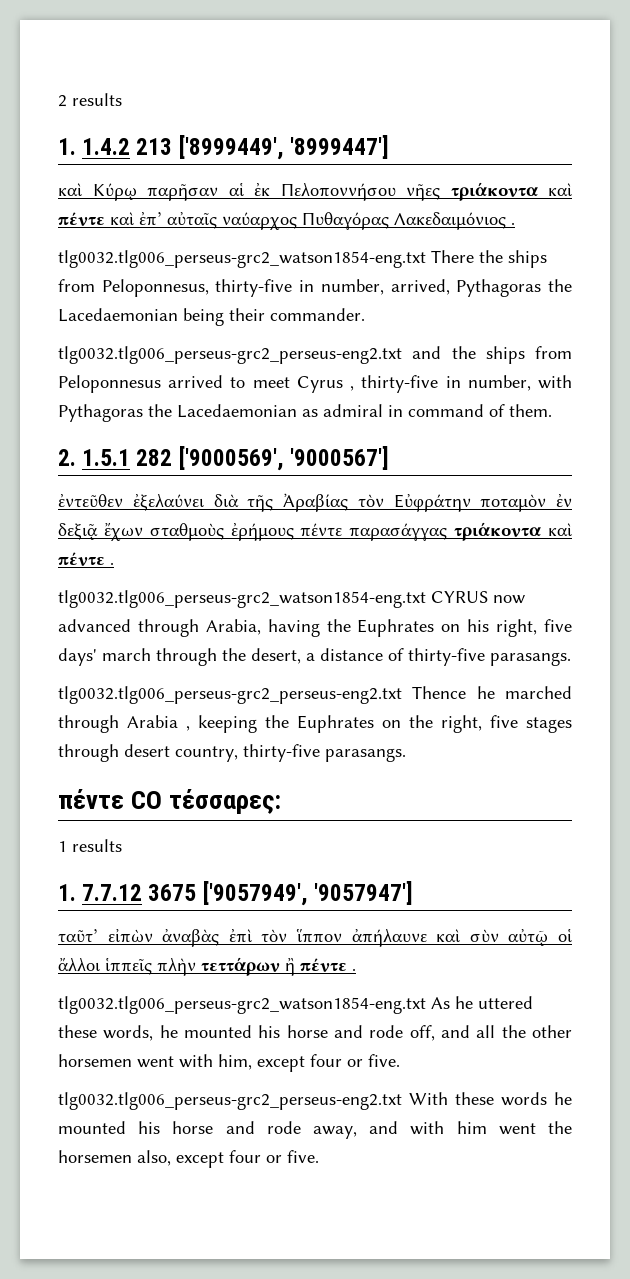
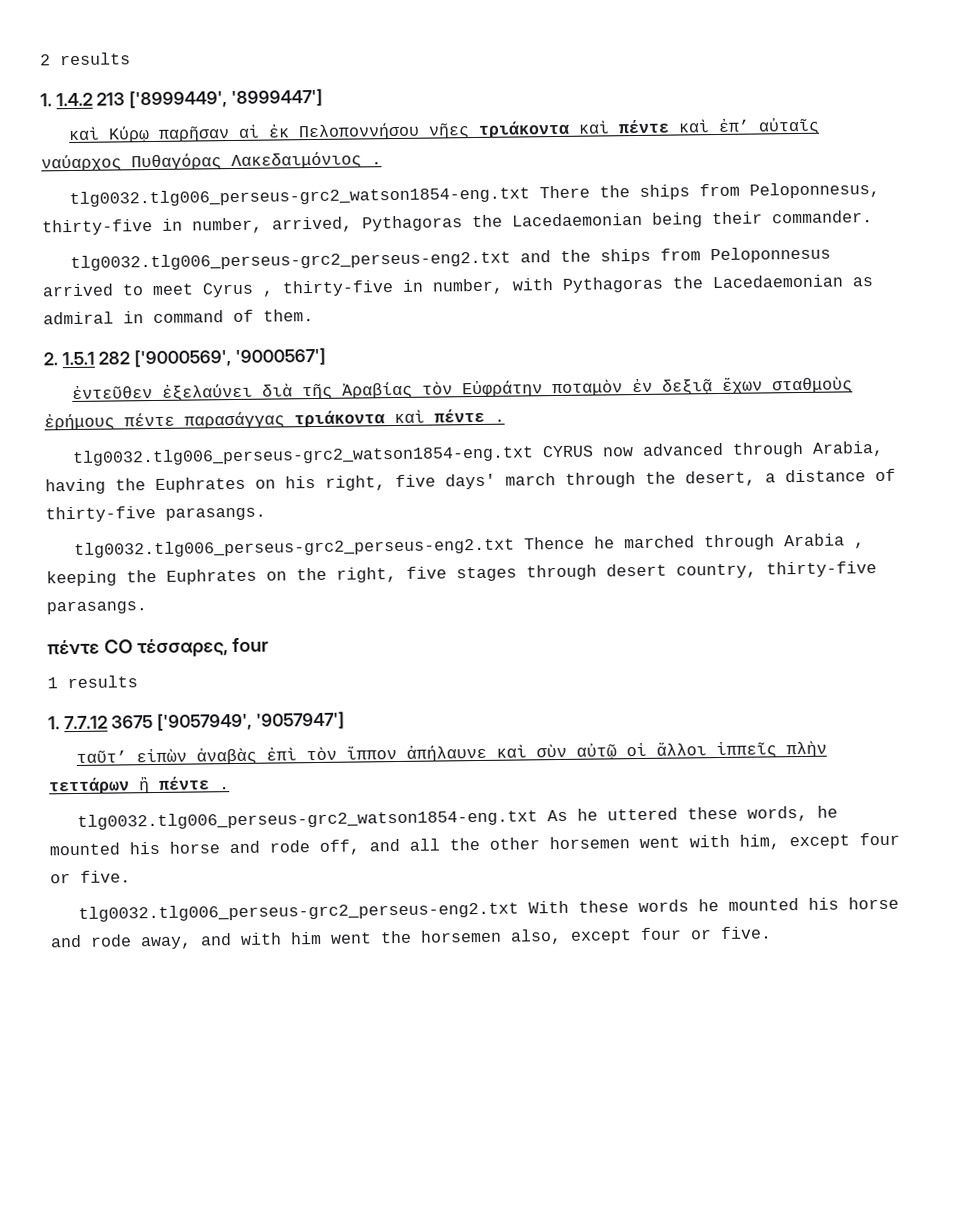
- πέντε CO τέσσαρες:
+ πέντε CO τέσσαρες, four

